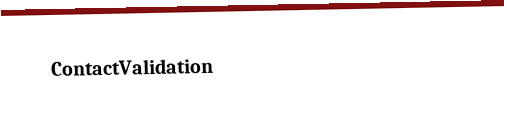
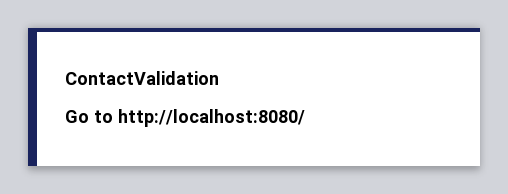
+ Go to http://localhost:8080/

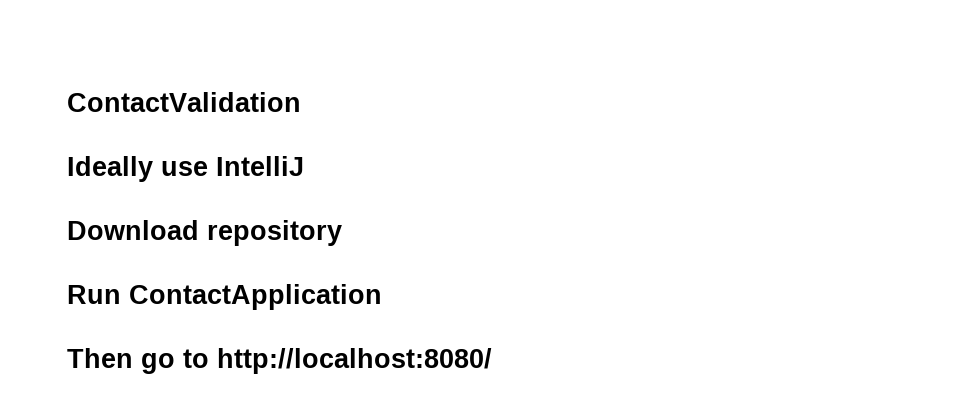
- Go to http://localhost:8080/
+ Ideally use IntelliJ
+ Download repository
+ Run ContactApplication
+ Then go to http://localhost:8080/

